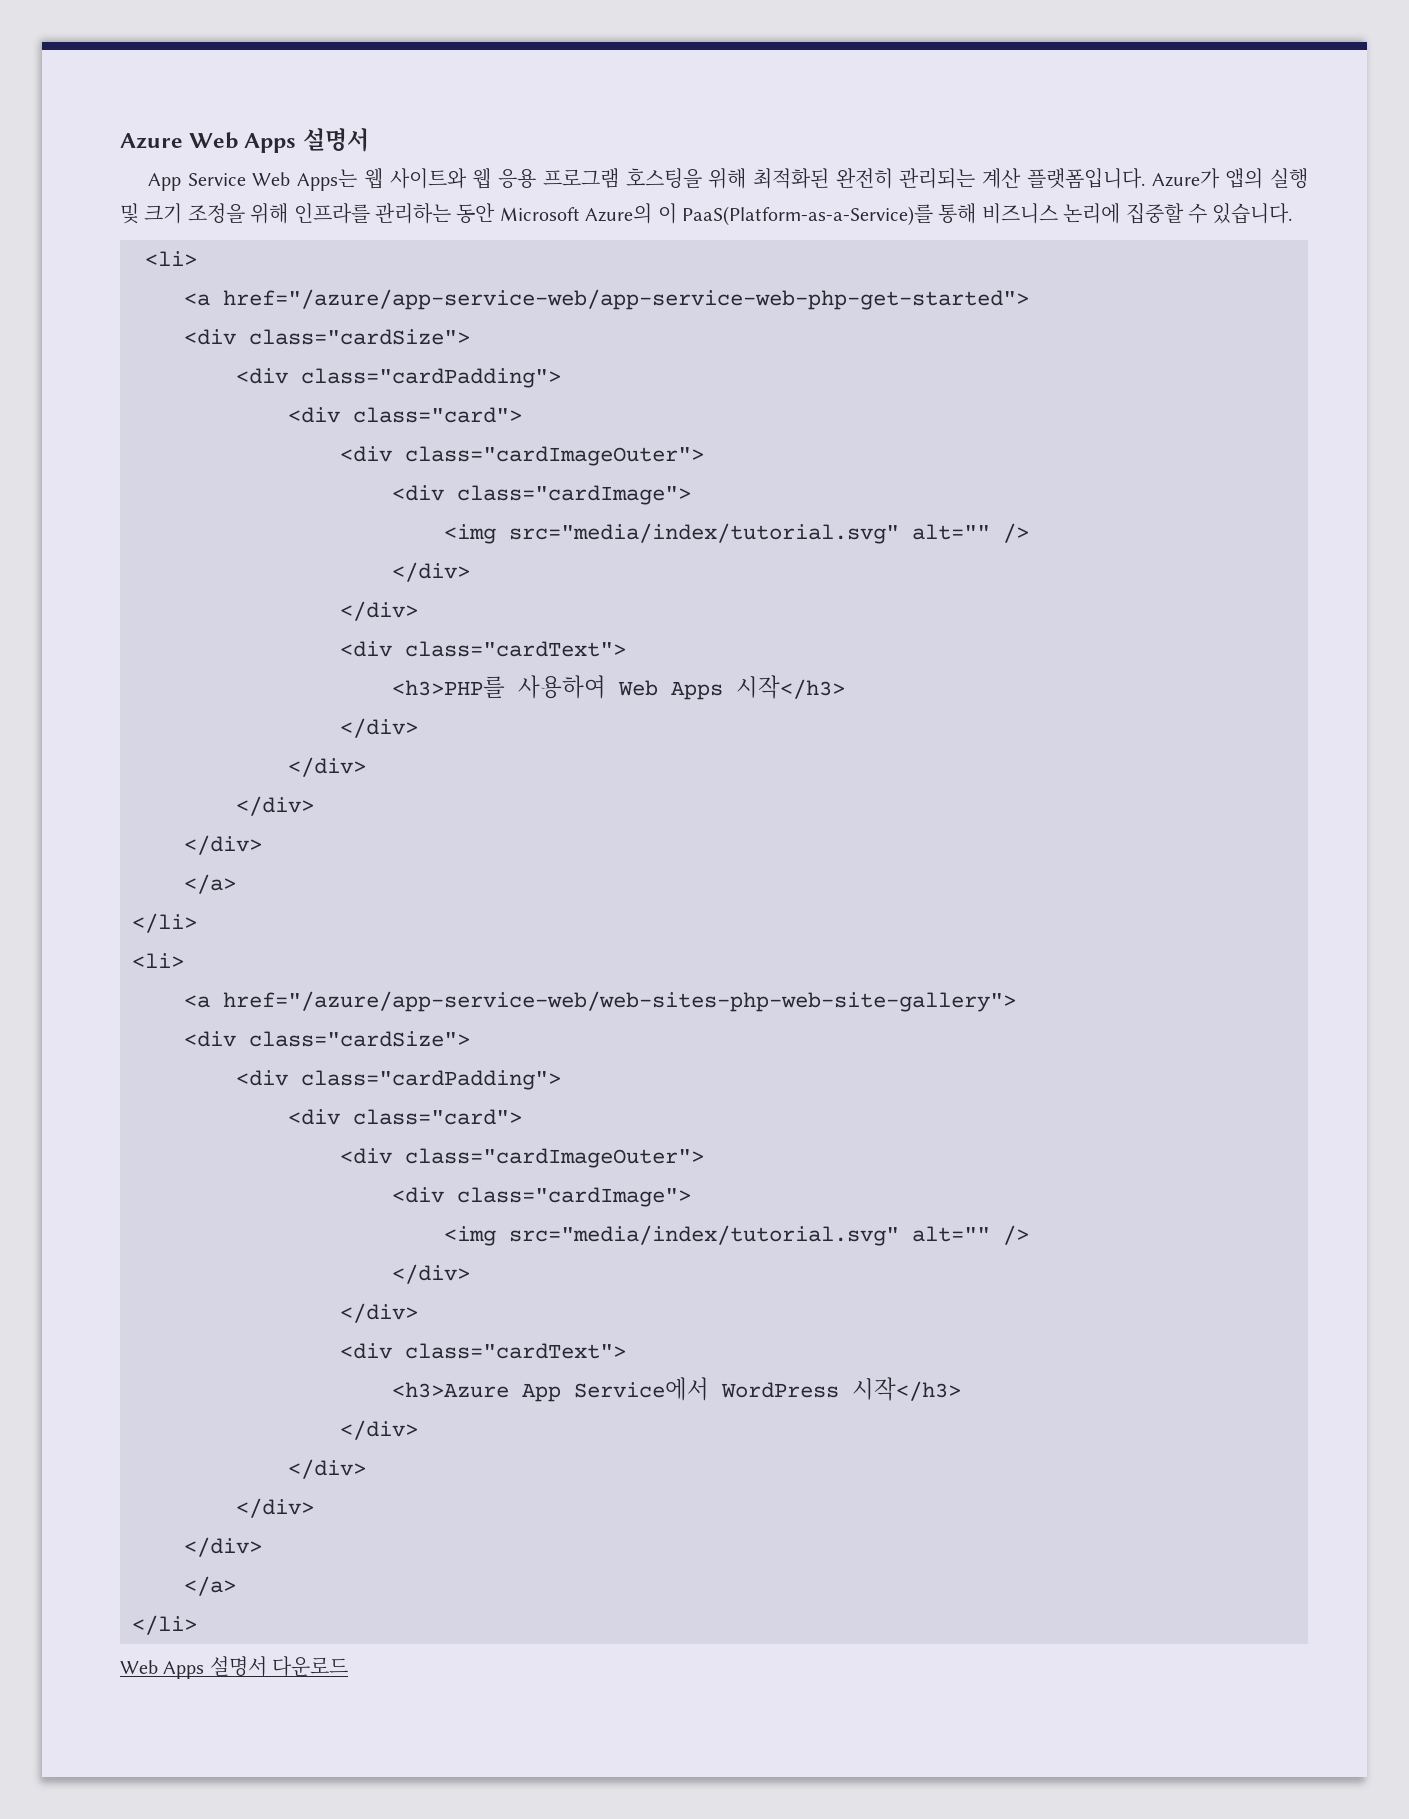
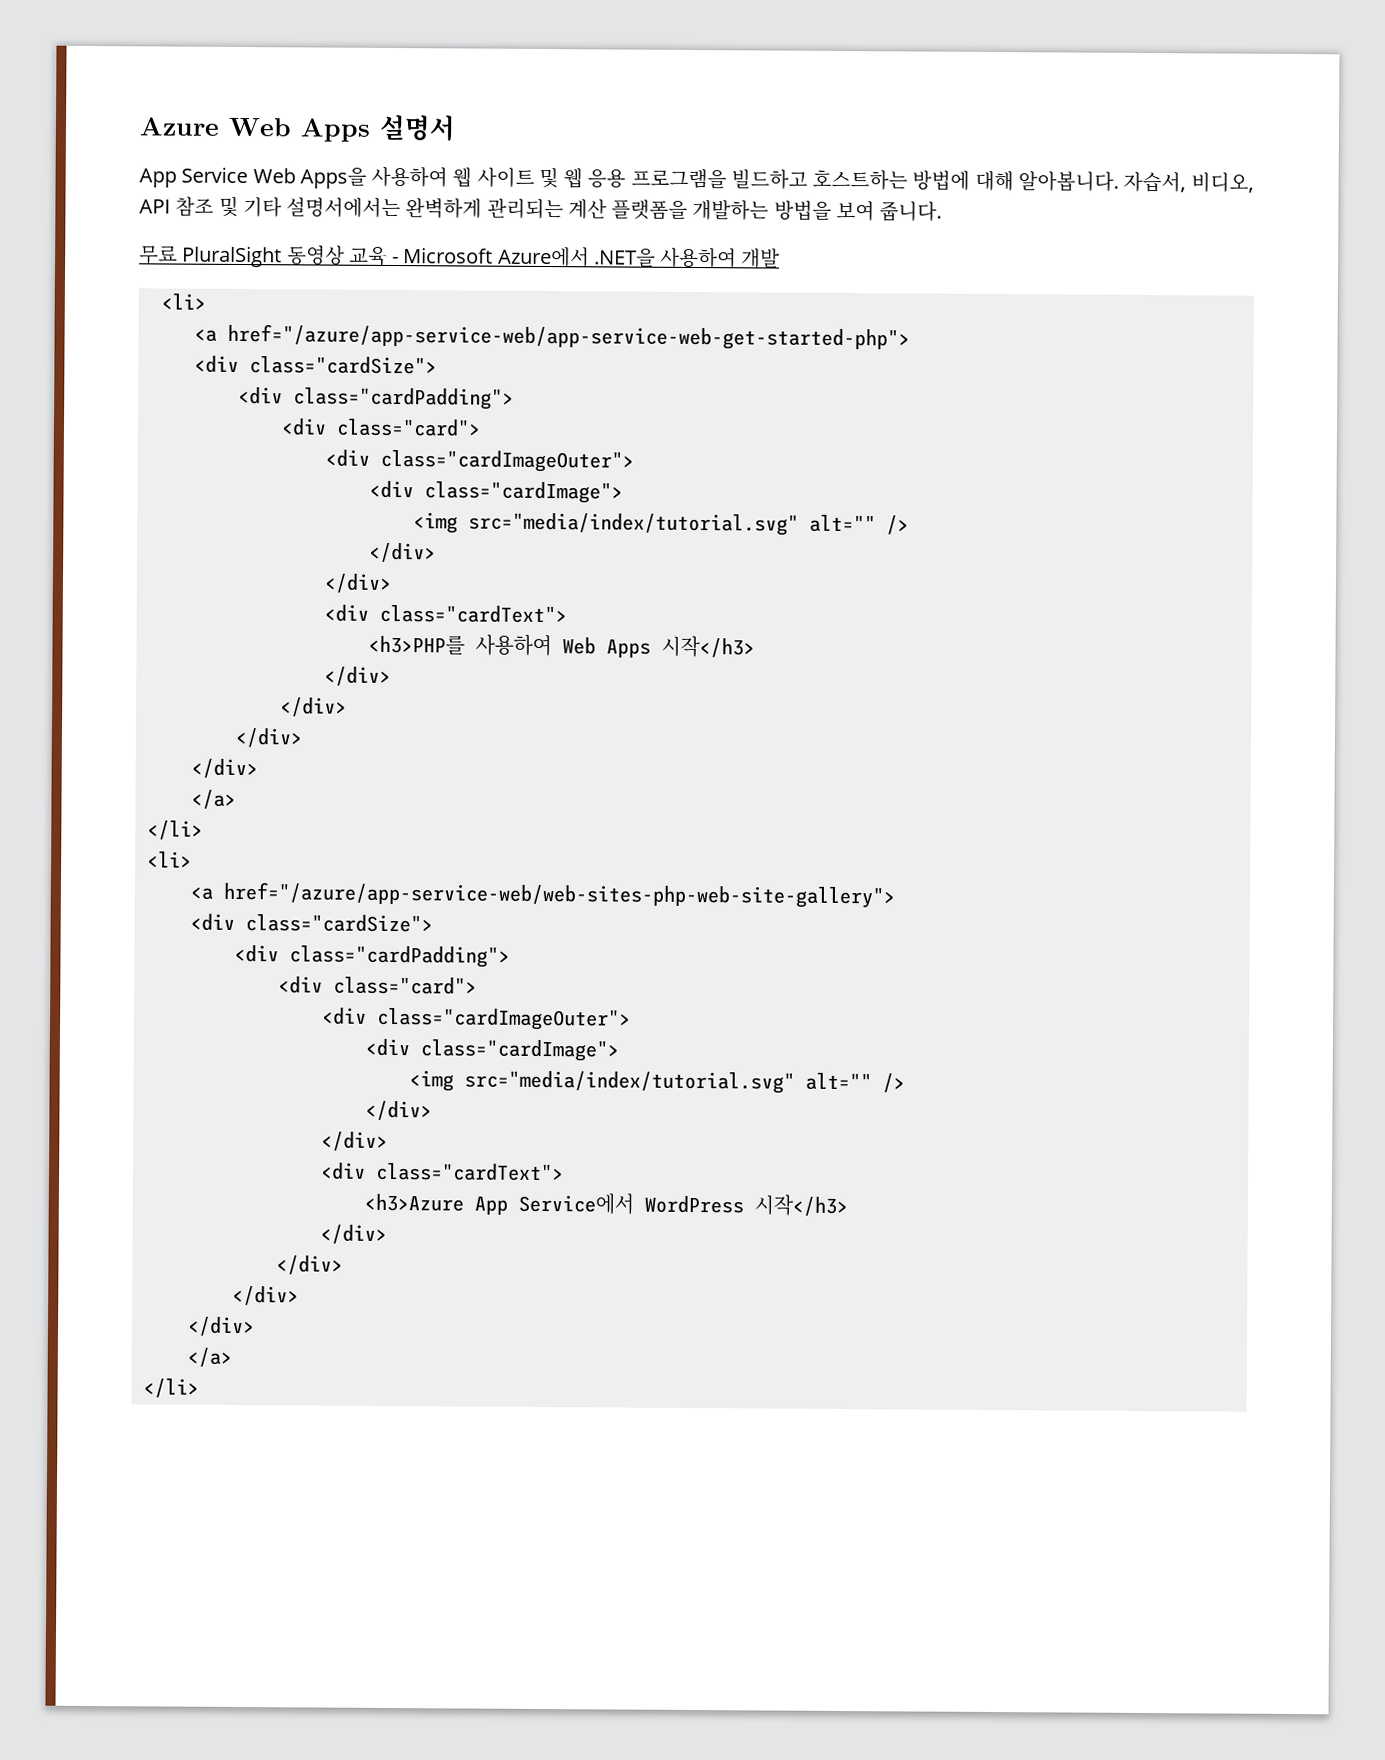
- App Service Web Apps는 웹 사이트와 웹 응용 프로그램 호스팅을 위해 최적화된 완전히 관리되는 계산 플랫폼입니다. Azure가 앱의 실행 및 크기 조정을 위해 인프라를 관리하는 동안 Microsoft Azure의 이 PaaS(Platform-as-a-Service)를 통해 비즈니스 논리에 집중할 수 있습니다.
+ App Service Web Apps을 사용하여 웹 사이트 및 웹 응용 프로그램을 빌드하고 호스트하는 방법에 대해 알아봅니다. 자습서, 비디오, API 참조 및 기타 설명서에서는 완벽하게 관리되는 계산 플랫폼을 개발하는 방법을 보여 줍니다.
+ 무료 PluralSight 동영상 교육 - Microsoft Azure에서 .NET을 사용하여 개발
  <li>
- <a href="/azure/app-service-web/app-service-web-php-get-started">
+ <a href="/azure/app-service-web/app-service-web-get-started-php">
- Web Apps 설명서 다운로드

